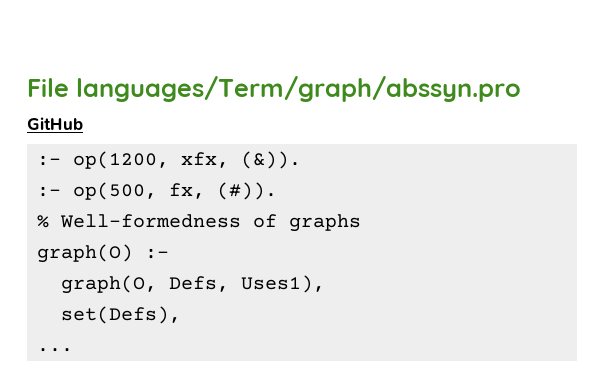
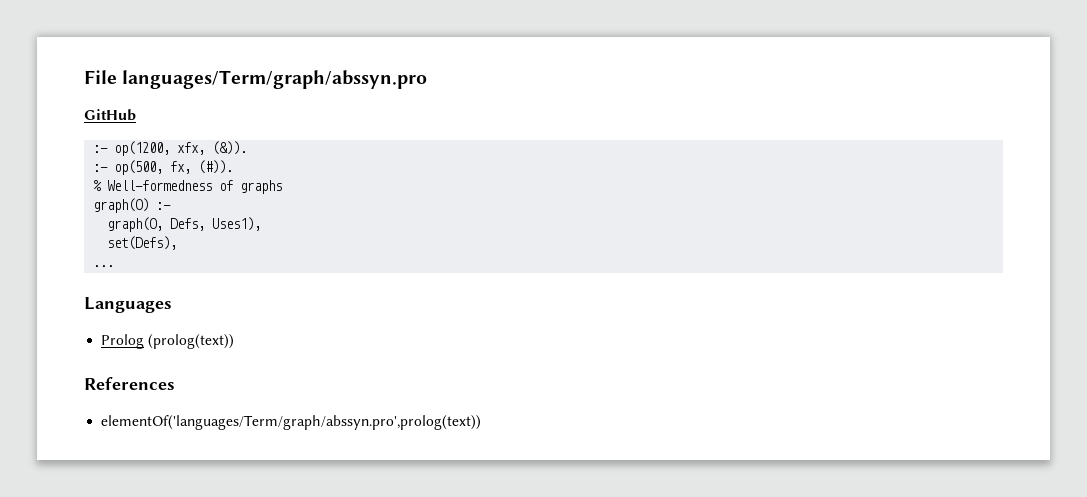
+ Languages
+ Prolog (prolog(text))
+ References
+ elementOf('languages/Term/graph/abssyn.pro',prolog(text))

